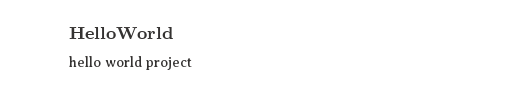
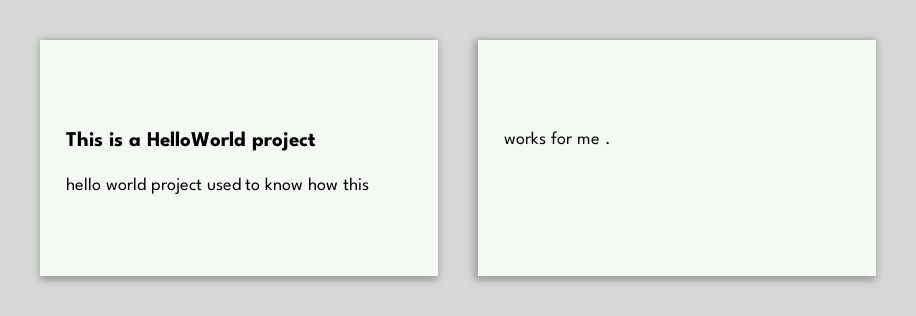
- HelloWorld
+ This is a HelloWorld project
- hello world project
+ hello world project used to know how this works for me .

